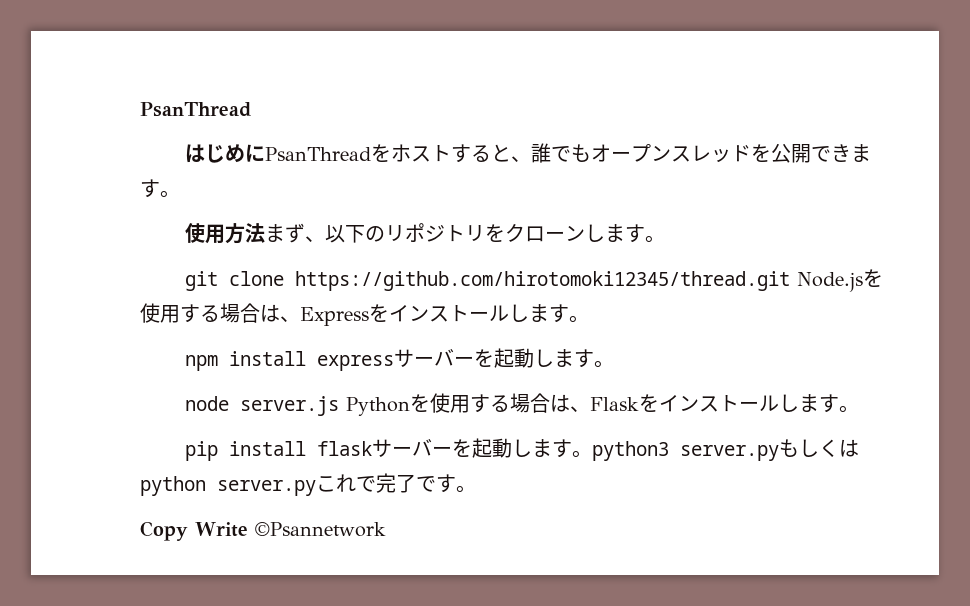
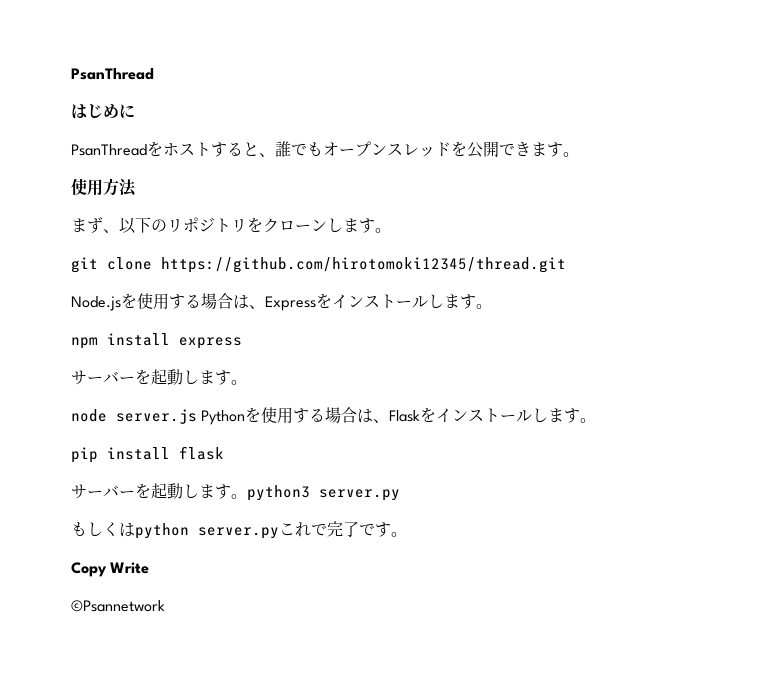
- はじめにPsanThreadをホストすると、誰でもオープンスレッドを公開できます。
+ はじめに
+ PsanThreadをホストすると、誰でもオープンスレッドを公開できます。
- 使用方法まず、以下のリポジトリをクローンします。
+ 使用方法
+ まず、以下のリポジトリをクローンします。
- git clone https://github.com/hirotomoki12345/thread.git Node.jsを使用する場合は、Expressをインストールします。
+ git clone https://github.com/hirotomoki12345/thread.git
+ Node.jsを使用する場合は、Expressをインストールします。
- npm install expressサーバーを起動します。
+ npm install express
+ サーバーを起動します。
- pip install flaskサーバーを起動します。python3 server.pyもしくはpython server.pyこれで完了です。
+ pip install flask
+ サーバーを起動します。python3 server.py
+ もしくはpython server.pyこれで完了です。
- Copy Write ©Psannetwork
+ Copy Write
+ ©Psannetwork

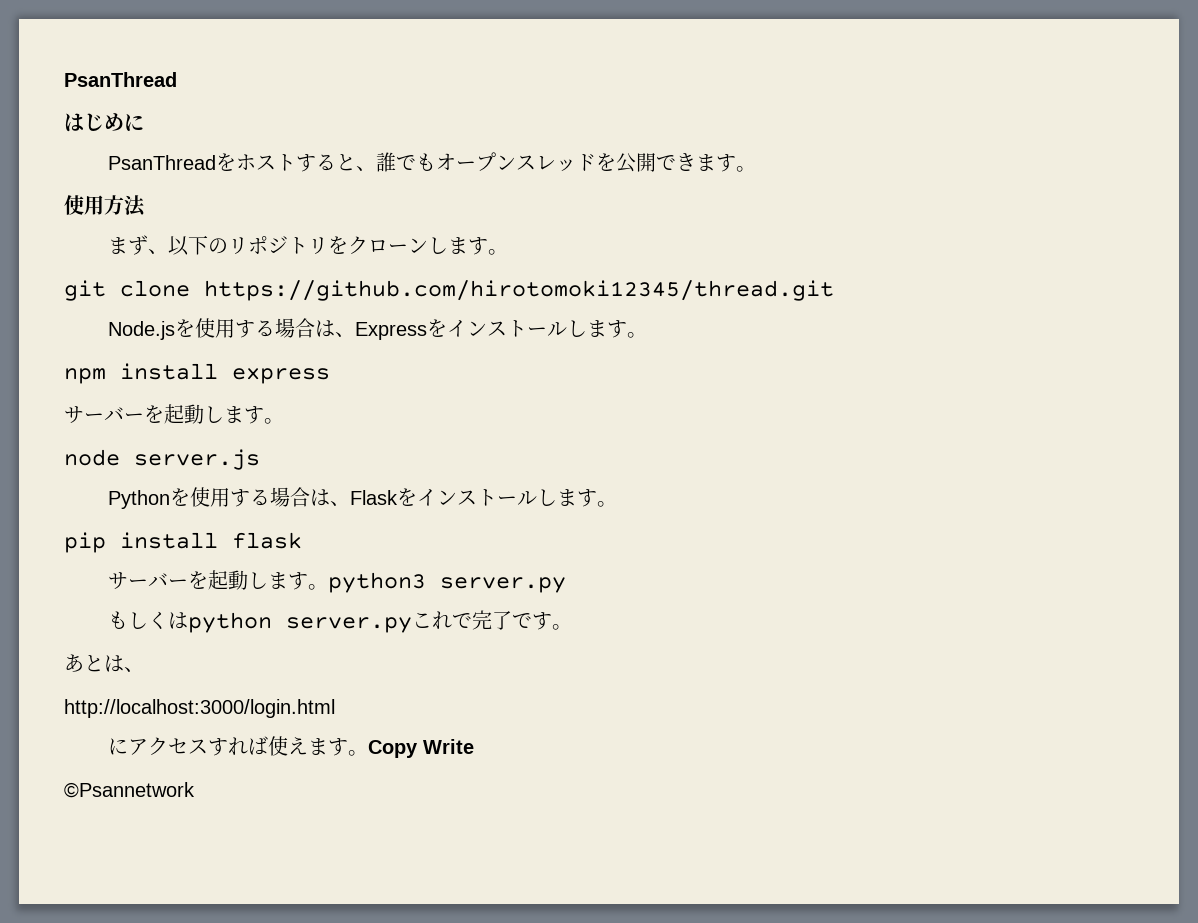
- node server.js Pythonを使用する場合は、Flaskをインストールします。
+ node server.js
+ Pythonを使用する場合は、Flaskをインストールします。
+ あとは、
+ http://localhost:3000/login.html
+ にアクセスすれば使えます。

